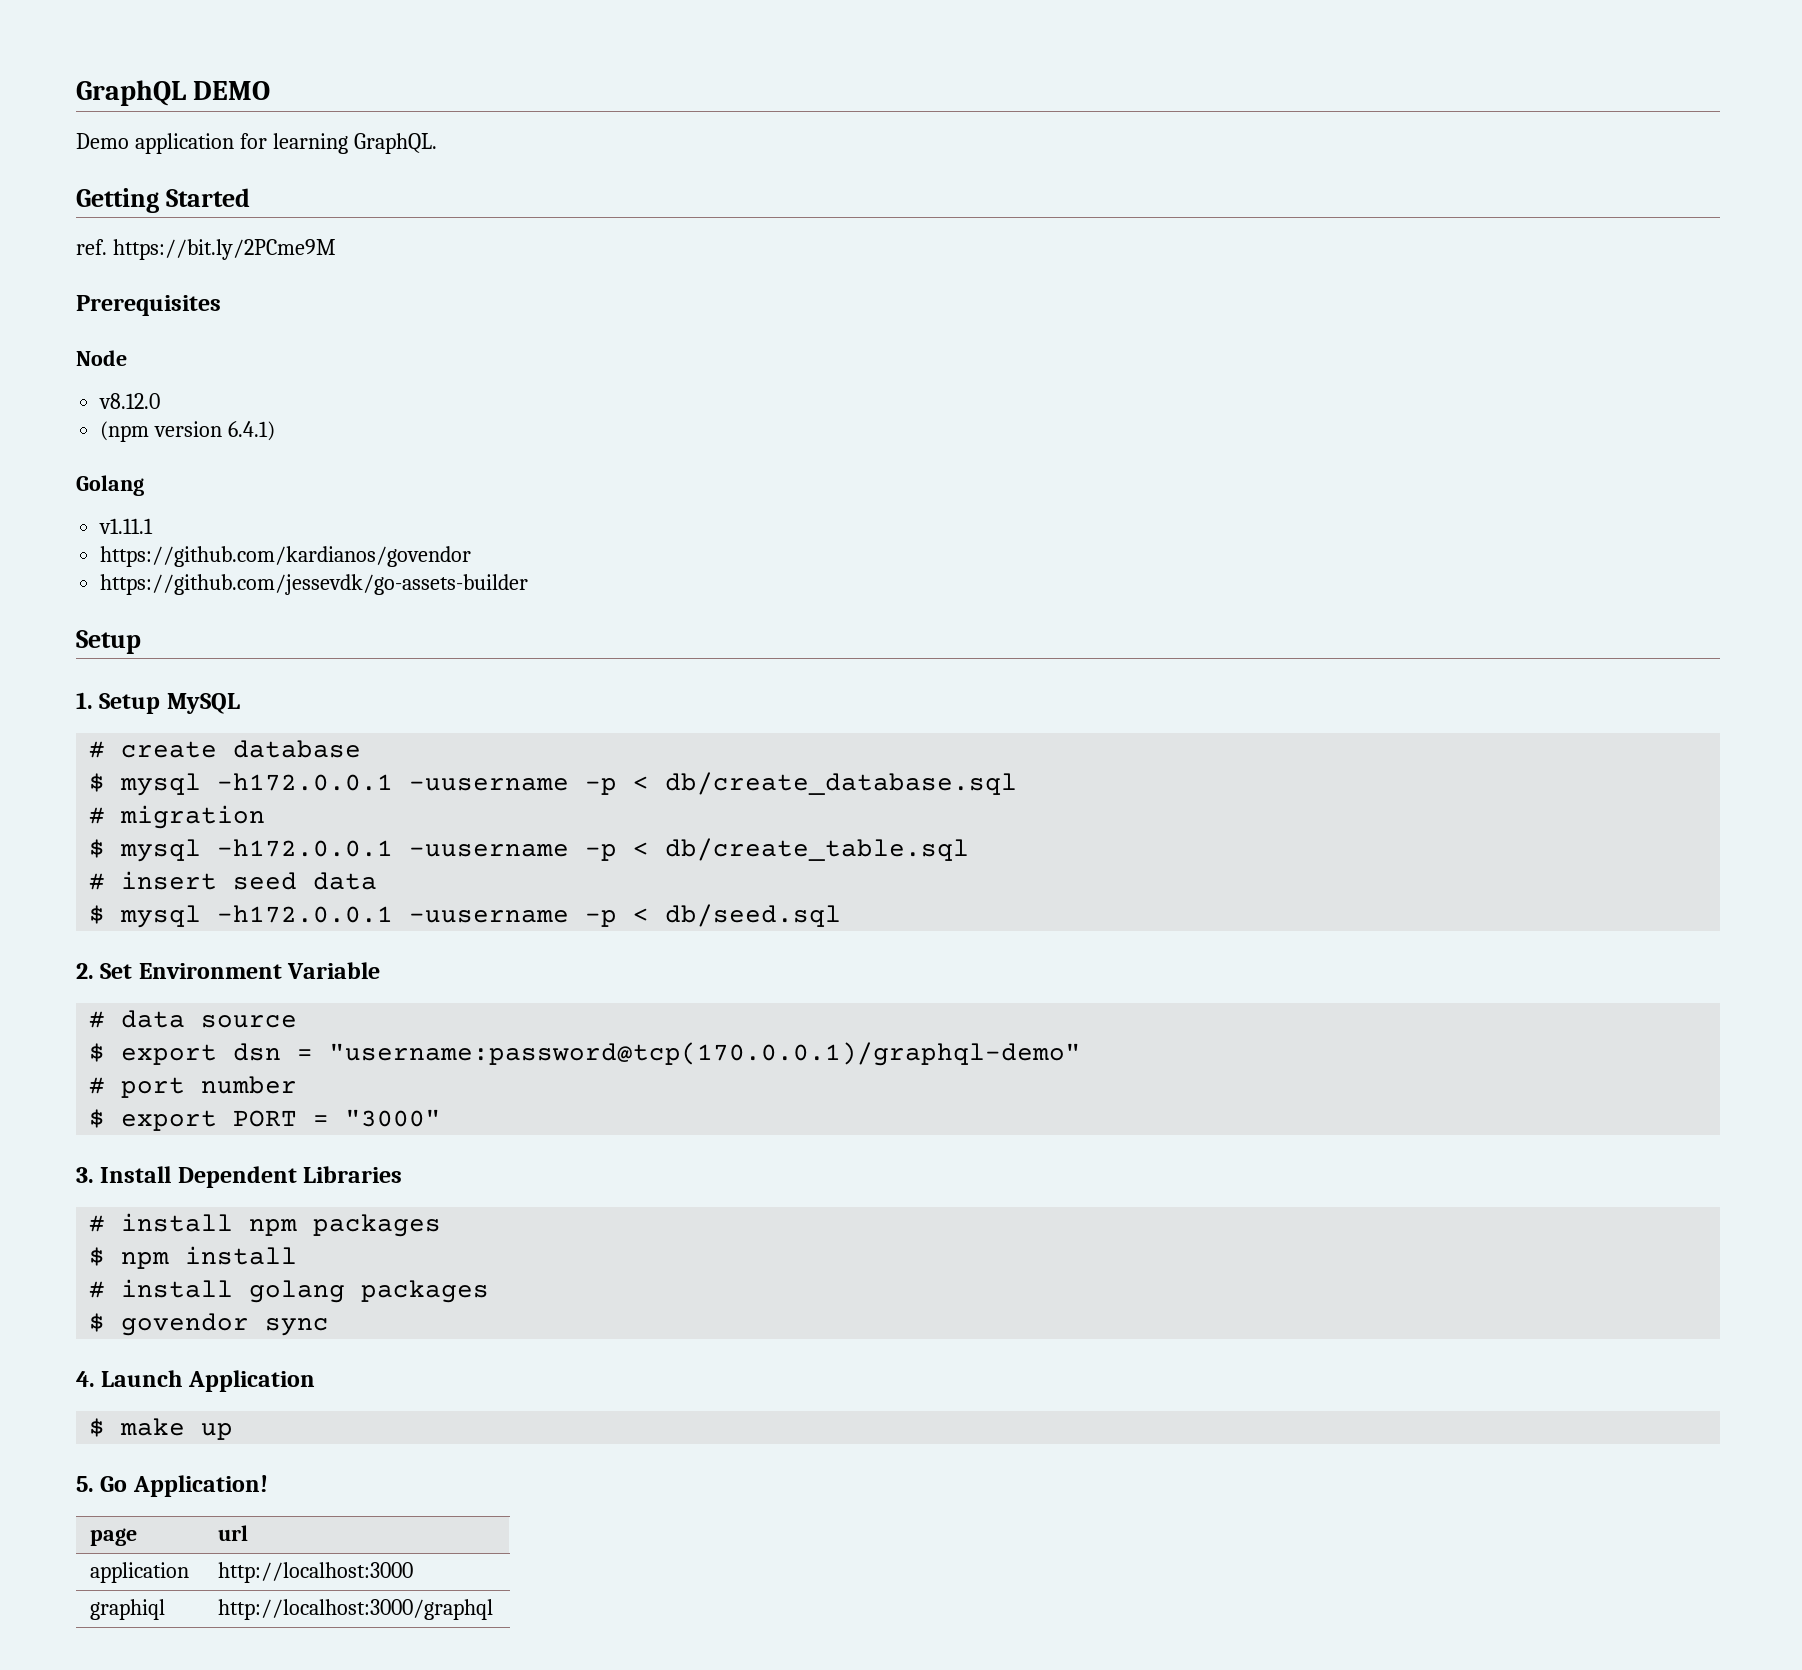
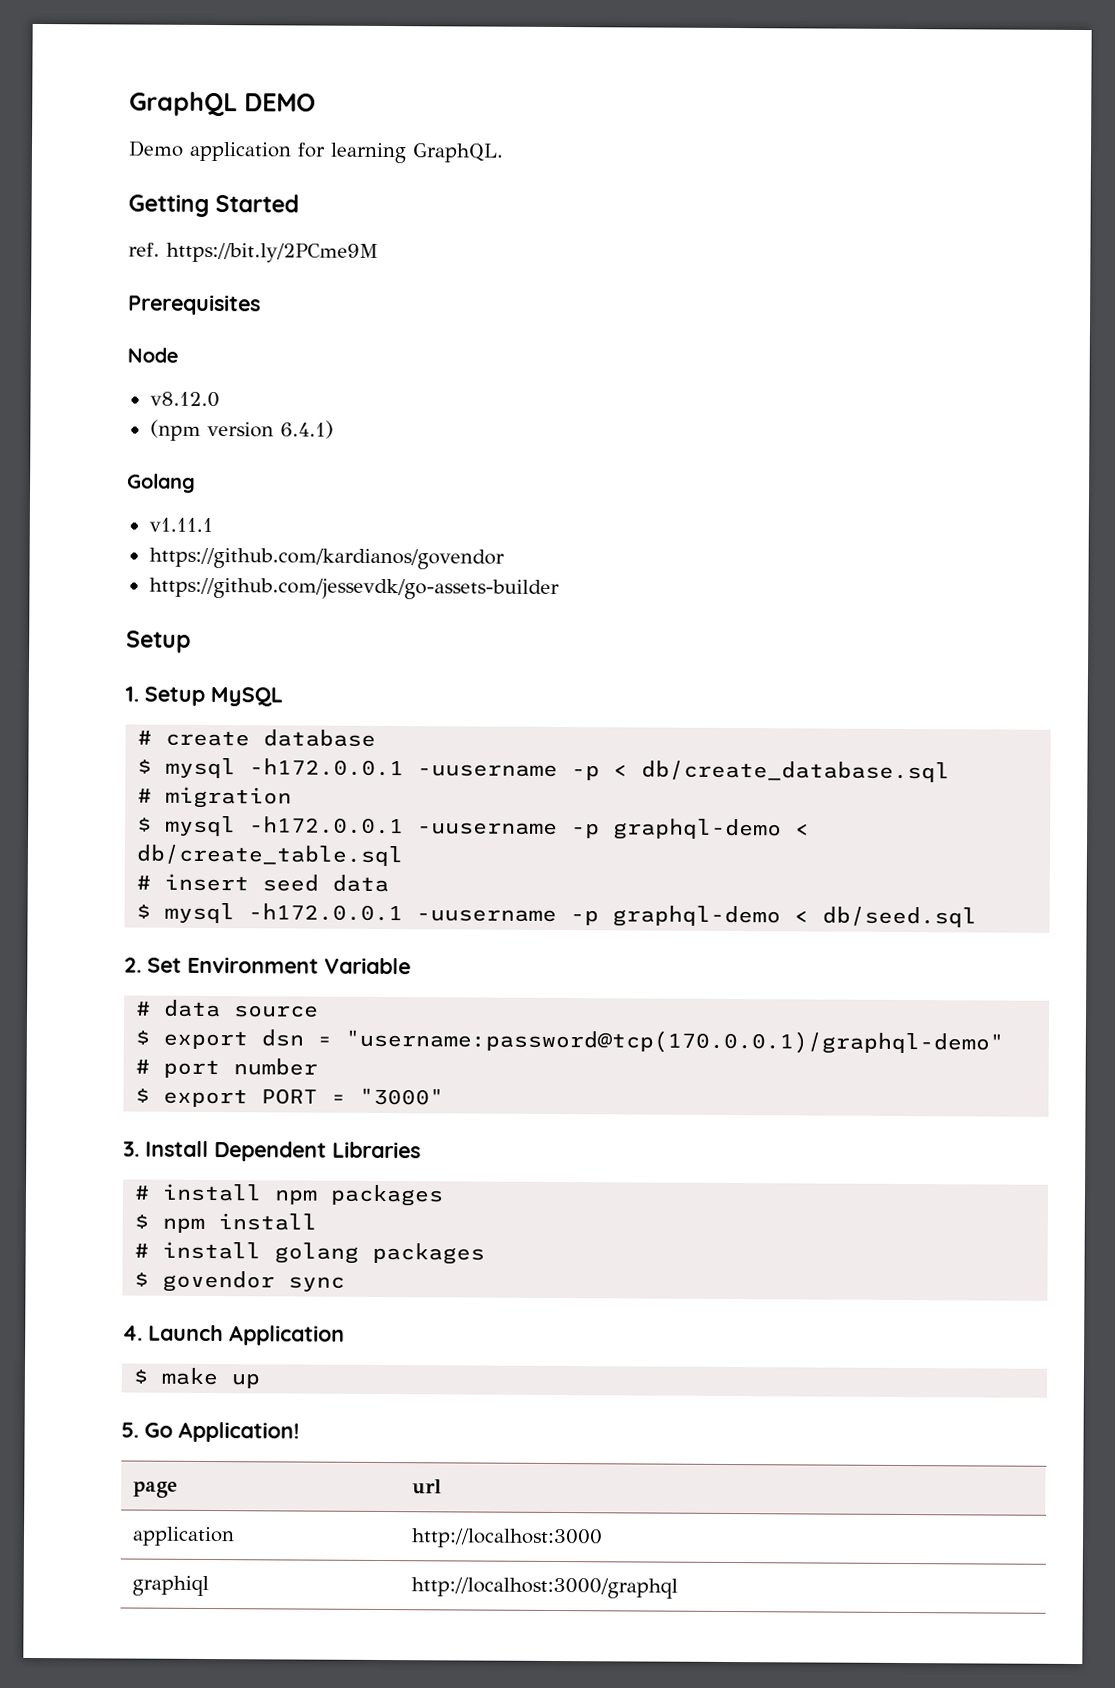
- $ mysql -h172.0.0.1 -uusername -p < db/create_table.sql
+ $ mysql -h172.0.0.1 -uusername -p graphql-demo < db/create_table.sql
- $ mysql -h172.0.0.1 -uusername -p < db/seed.sql
+ $ mysql -h172.0.0.1 -uusername -p graphql-demo < db/seed.sql

